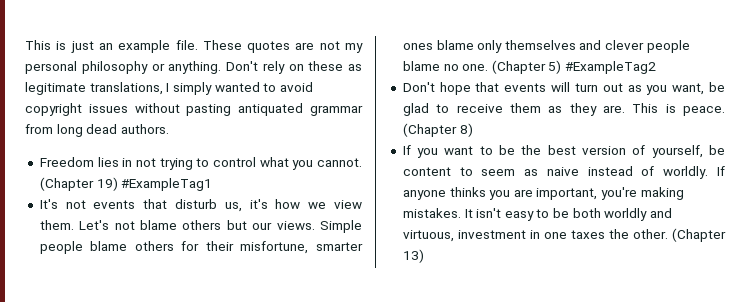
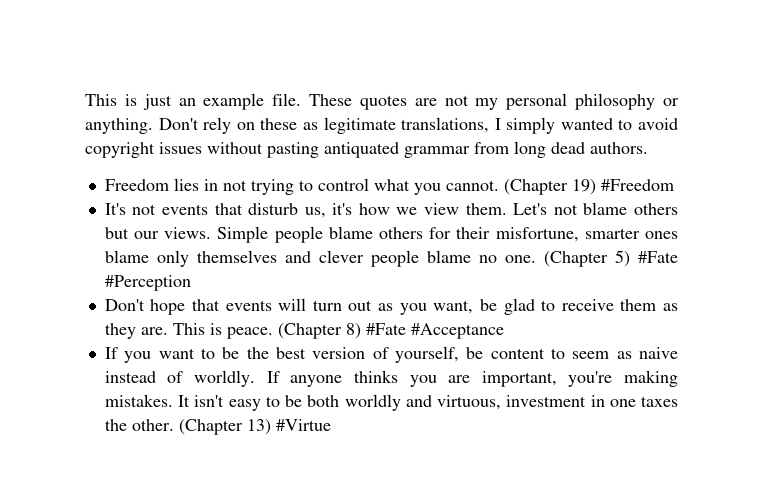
- (Chapter 19) #ExampleTag1
+ (Chapter 19) #Freedom
- (Chapter 5) #ExampleTag2
+ (Chapter 5) #Fate #Perception
- (Chapter 8)
+ (Chapter 8) #Fate #Acceptance
- (Chapter 13)
+ (Chapter 13) #Virtue

